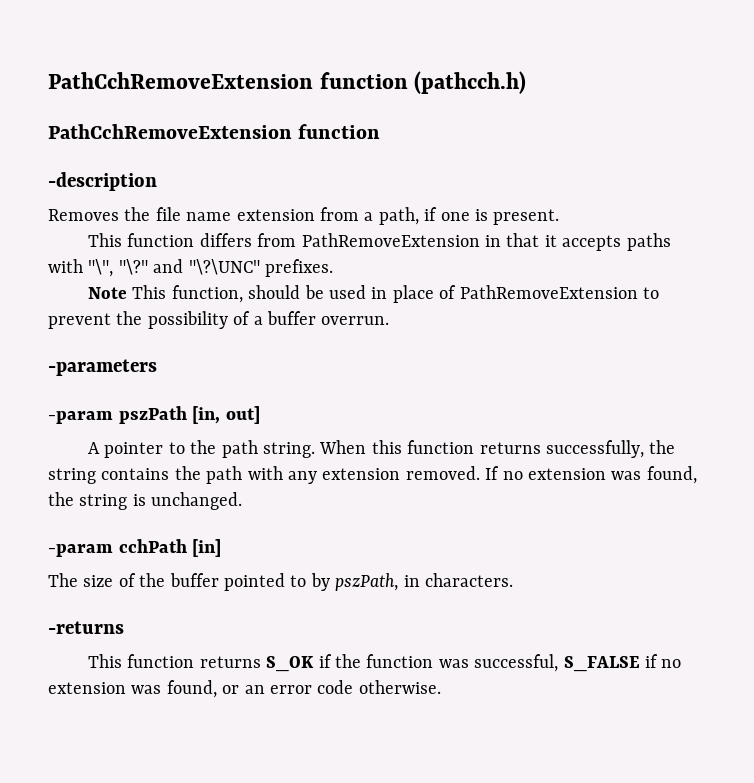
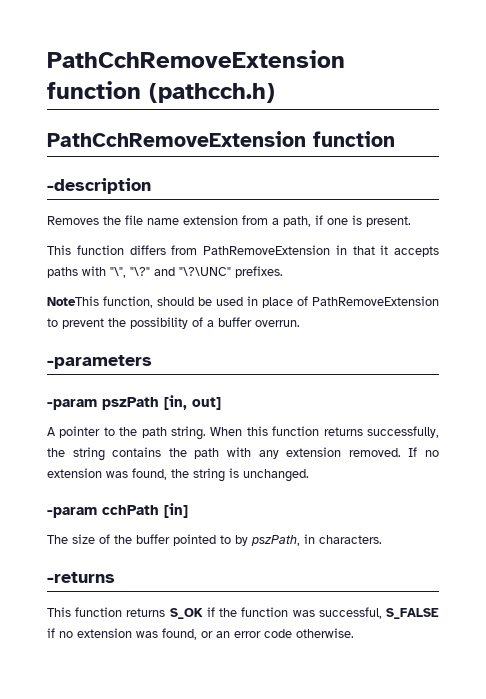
- Note This function, should be used in place of PathRemoveExtension to prevent the possibility of a buffer overrun.
+ NoteThis function, should be used in place of PathRemoveExtension to prevent the possibility of a buffer overrun.

